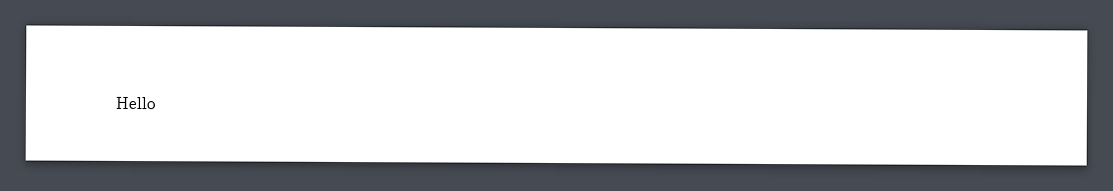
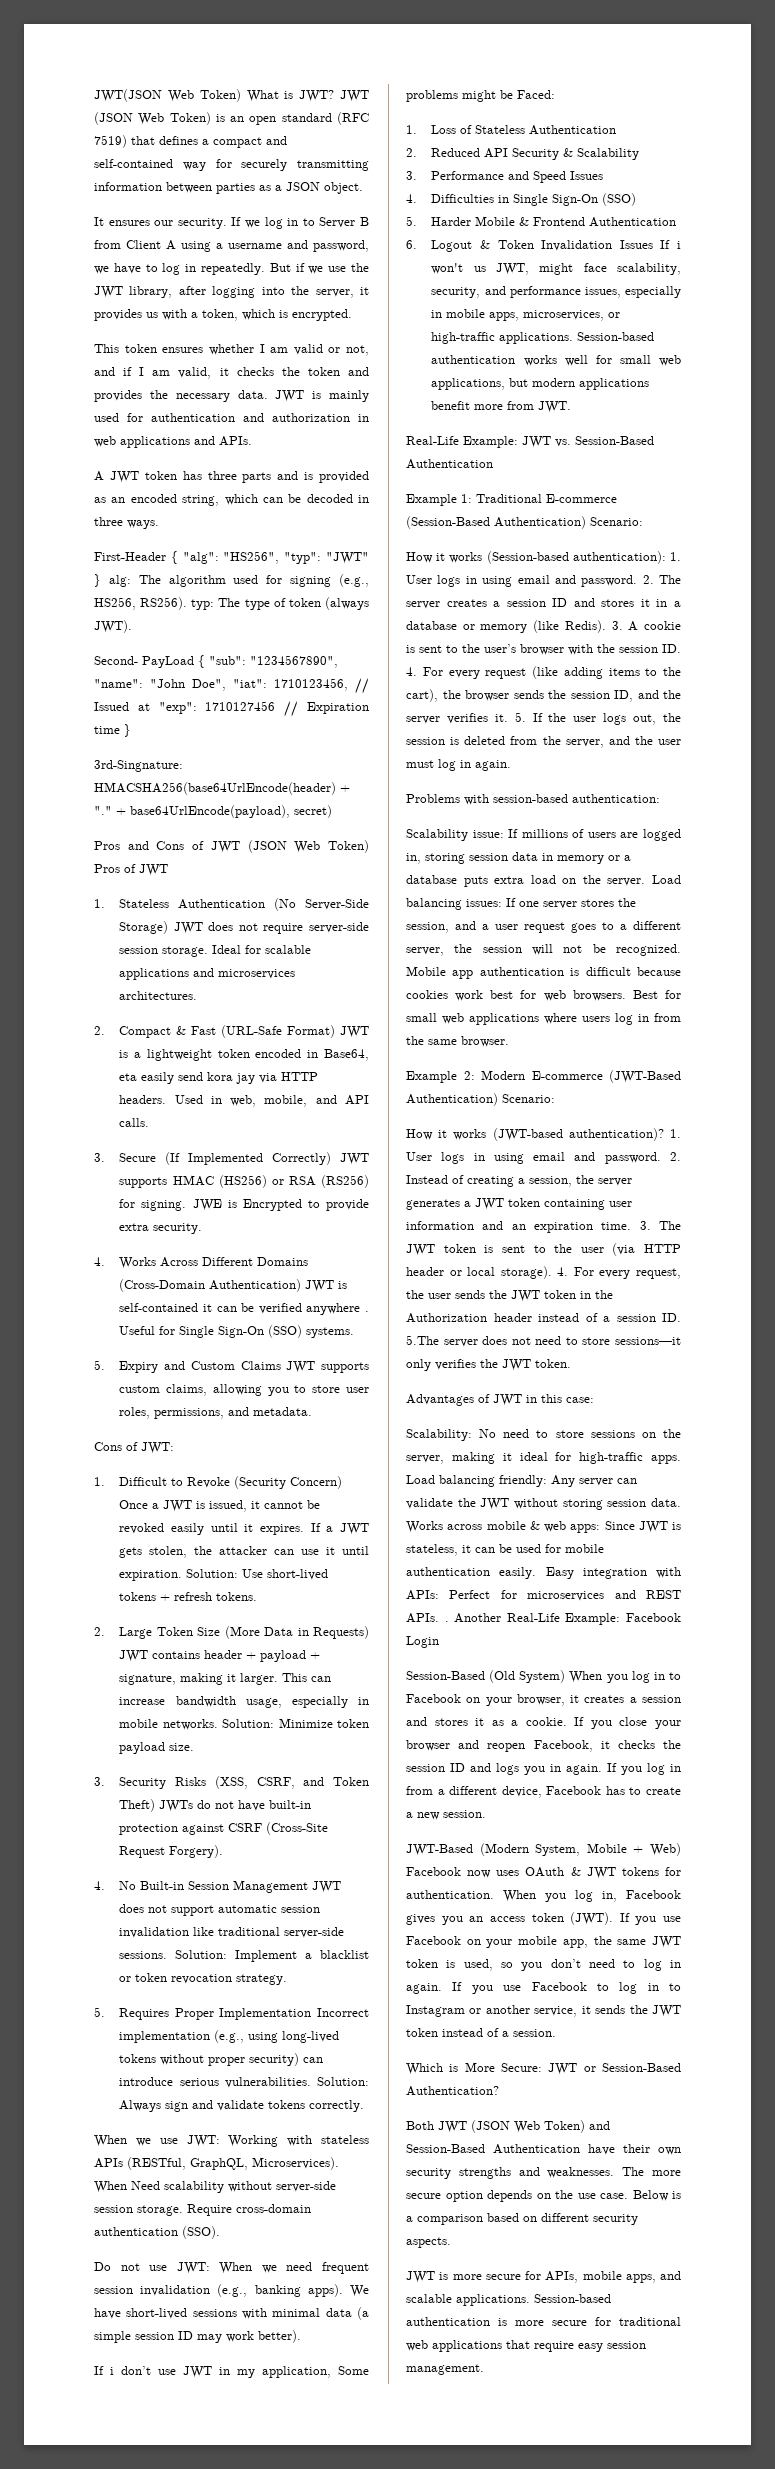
- Hello
+ JWT(JSON Web Token) What is JWT? JWT (JSON Web Token) is an open standard (RFC 7519) that defines a compact and self-contained way for securely transmitting information between parties as a JSON object.
+ It ensures our security. If we log in to Server B from Client A using a username and password, we have to log in repeatedly. But if we use the JWT library, after logging into the server, it provides us with a token, which is encrypted.
+ This token ensures whether I am valid or not, and if I am valid, it checks the token and provides the necessary data. JWT is mainly used for authentication and authorization in web applications and APIs.
+ A JWT token has three parts and is provided as an encoded string, which can be decoded in three ways.
+ First-Header { "alg": "HS256", "typ": "JWT" } alg: The algorithm used for signing (e.g., HS256, RS256). typ: The type of token (always JWT).
+ Second- PayLoad { "sub": "1234567890", "name": "John Doe", "iat": 1710123456, // Issued at "exp": 1710127456 // Expiration time }
+ 3rd-Singnature: HMACSHA256(base64UrlEncode(header) + "." + base64UrlEncode(payload), secret)
+ Pros and Cons of JWT (JSON Web Token) Pros of JWT
+ 1. Stateless Authentication (No Server-Side Storage) JWT does not require server-side session storage. Ideal for scalable applications and microservices architectures.
+ 2. Compact & Fast (URL-Safe Format) JWT is a lightweight token encoded in Base64, eta easily send kora jay via HTTP headers. Used in web, mobile, and API calls.
+ 3. Secure (If Implemented Correctly) JWT supports HMAC (HS256) or RSA (RS256) for signing. JWE is Encrypted to provide extra security.
+ 4. Works Across Different Domains (Cross-Domain Authentication) JWT is self-contained it can be verified anywhere . Useful for Single Sign-On (SSO) systems.
+ 5. Expiry and Custom Claims JWT supports custom claims, allowing you to store user roles, permissions, and metadata.
+ Cons of JWT:
+ 1. Difficult to Revoke (Security Concern) Once a JWT is issued, it cannot be revoked easily until it expires. If a JWT gets stolen, the attacker can use it until expiration. Solution: Use short-lived tokens + refresh tokens.
+ 2. Large Token Size (More Data in Requests) JWT contains header + payload + signature, making it larger. This can increase bandwidth usage, especially in mobile networks. Solution: Minimize token payload size.
+ 3. Security Risks (XSS, CSRF, and Token Theft) JWTs do not have built-in protection against CSRF (Cross-Site Request Forgery).
+ 4. No Built-in Session Management JWT does not support automatic session invalidation like traditional server-side sessions. Solution: Implement a blacklist or token revocation strategy.
+ 5. Requires Proper Implementation Incorrect implementation (e.g., using long-lived tokens without proper security) can introduce serious vulnerabilities. Solution: Always sign and validate tokens correctly.
+ When we use JWT: Working with stateless APIs (RESTful, GraphQL, Microservices). When Need scalability without server-side session storage. Require cross-domain authentication (SSO).
+ Do not use JWT: When we need frequent session invalidation (e.g., banking apps). We have short-lived sessions with minimal data (a simple session ID may work better).
+ If i don’t use JWT in my application, Some problems might be Faced:
+ 1. Loss of Stateless Authentication
+ 2. Reduced API Security & Scalability
+ 3. Performance and Speed Issues
+ 4. Difficulties in Single Sign-On (SSO)
+ 5. Harder Mobile & Frontend Authentication
+ 6. Logout & Token Invalidation Issues If i won't us JWT, might face scalability, security, and performance issues, especially in mobile apps, microservices, or high-traffic applications. Session-based authentication works well for small web applications, but modern applications benefit more from JWT.
+ Real-Life Example: JWT vs. Session-Based Authentication
+ Example 1: Traditional E-commerce (Session-Based Authentication) Scenario:
+ How it works (Session-based authentication): 1. User logs in using email and password. 2. The server creates a session ID and stores it in a database or memory (like Redis). 3. A cookie is sent to the user’s browser with the session ID. 4. For every request (like adding items to the cart), the browser sends the session ID, and the server verifies it. 5. If the user logs out, the session is deleted from the server, and the user must log in again.
+ Problems with session-based authentication:
+ Scalability issue: If millions of users are logged in, storing session data in memory or a database puts extra load on the server. Load balancing issues: If one server stores the session, and a user request goes to a different server, the session will not be recognized. Mobile app authentication is difficult because cookies work best for web browsers. Best for small web applications where users log in from the same browser.
+ Example 2: Modern E-commerce (JWT-Based Authentication) Scenario:
+ How it works (JWT-based authentication)? 1. User logs in using email and password. 2. Instead of creating a session, the server generates a JWT token containing user information and an expiration time. 3. The JWT token is sent to the user (via HTTP header or local storage). 4. For every request, the user sends the JWT token in the Authorization header instead of a session ID. 5.The server does not need to store sessions—it only verifies the JWT token.
+ Advantages of JWT in this case:
+ Scalability: No need to store sessions on the server, making it ideal for high-traffic apps. Load balancing friendly: Any server can validate the JWT without storing session data. Works across mobile & web apps: Since JWT is stateless, it can be used for mobile authentication easily. Easy integration with APIs: Perfect for microservices and REST APIs. . Another Real-Life Example: Facebook Login
+ Session-Based (Old System) When you log in to Facebook on your browser, it creates a session and stores it as a cookie. If you close your browser and reopen Facebook, it checks the session ID and logs you in again. If you log in from a different device, Facebook has to create a new session.
+ JWT-Based (Modern System, Mobile + Web) Facebook now uses OAuth & JWT tokens for authentication. When you log in, Facebook gives you an access token (JWT). If you use Facebook on your mobile app, the same JWT token is used, so you don’t need to log in again. If you use Facebook to log in to Instagram or another service, it sends the JWT token instead of a session.
+ Which is More Secure: JWT or Session-Based Authentication?
+ Both JWT (JSON Web Token) and Session-Based Authentication have their own security strengths and weaknesses. The more secure option depends on the use case. Below is a comparison based on different security aspects.
+ JWT is more secure for APIs, mobile apps, and scalable applications. Session-based authentication is more secure for traditional web applications that require easy session management.

